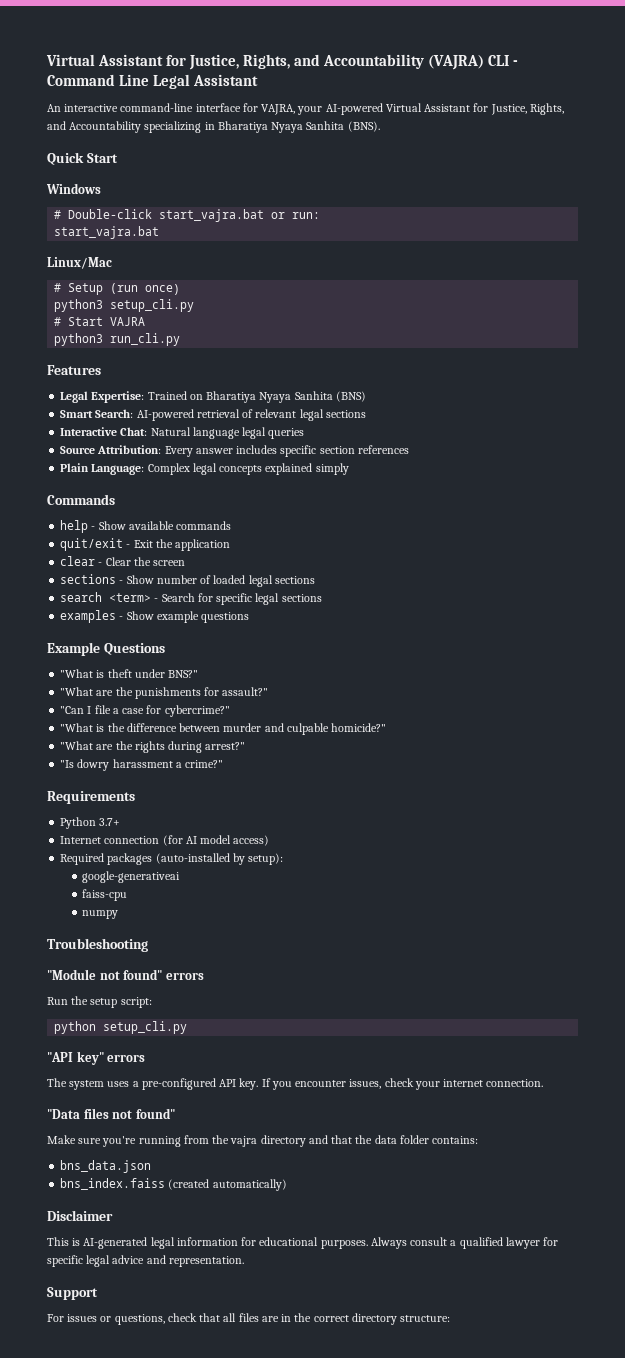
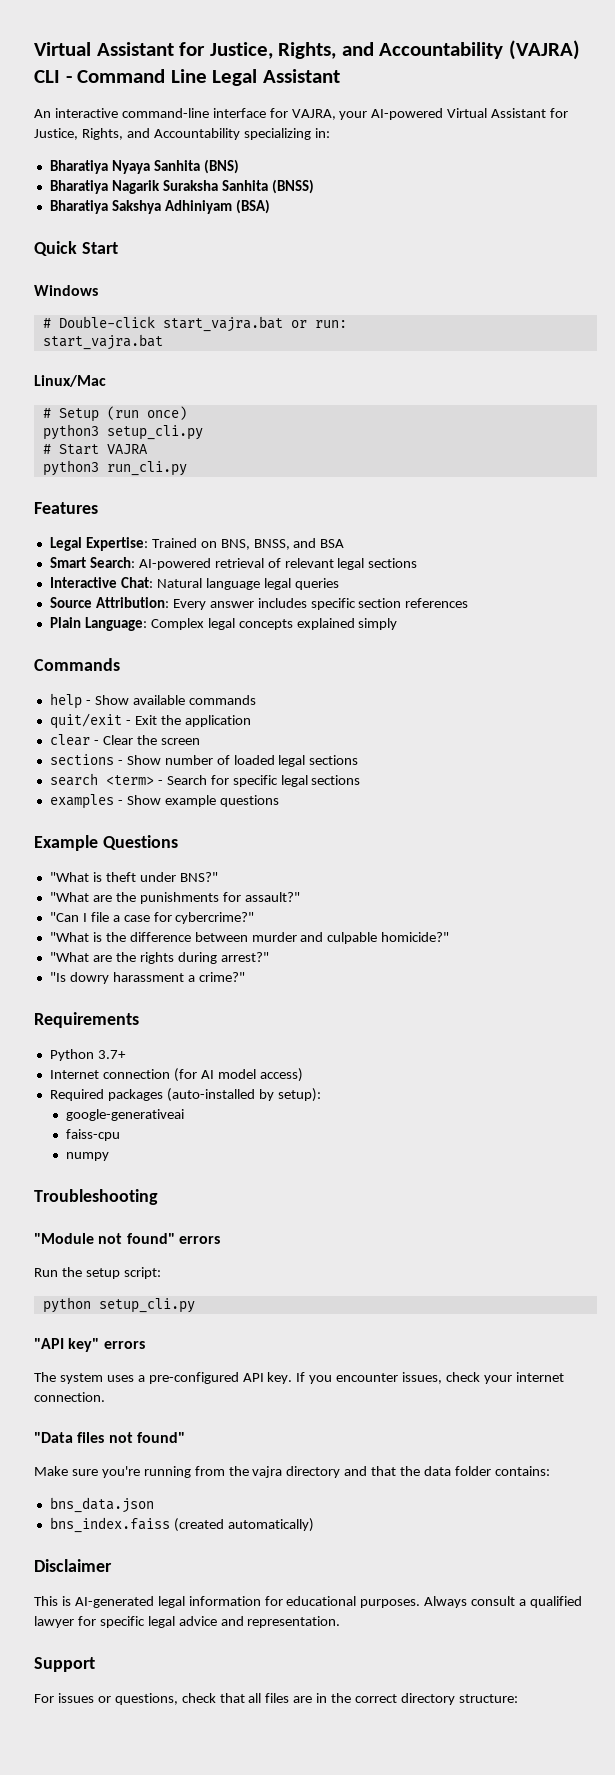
- An interactive command-line interface for VAJRA, your AI-powered Virtual Assistant for Justice, Rights, and Accountability specializing in Bharatiya Nyaya Sanhita (BNS).
+ An interactive command-line interface for VAJRA, your AI-powered Virtual Assistant for Justice, Rights, and Accountability specializing in:
+ Bharatiya Nyaya Sanhita (BNS)
+ Bharatiya Nagarik Suraksha Sanhita (BNSS)
+ Bharatiya Sakshya Adhiniyam (BSA)
- Legal Expertise: Trained on Bharatiya Nyaya Sanhita (BNS)
+ Legal Expertise: Trained on BNS, BNSS, and BSA

